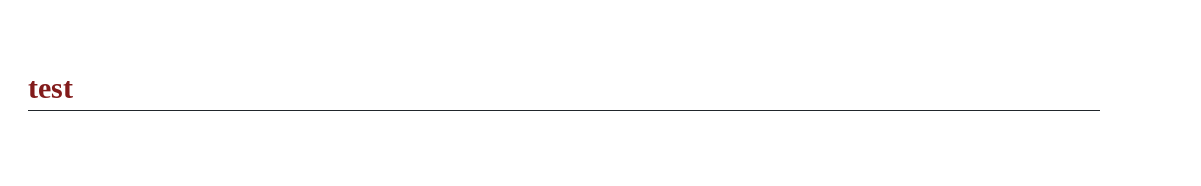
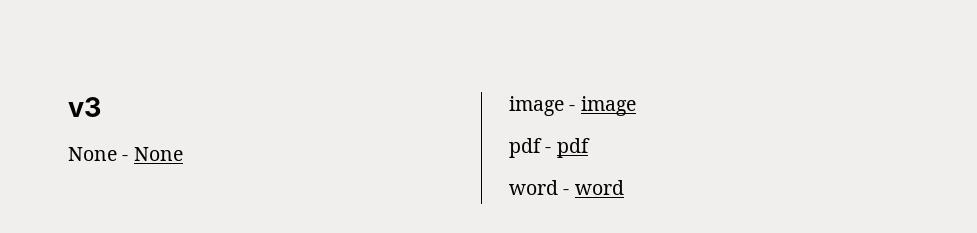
- test
+ v3
+ None - None
+ image - image
+ pdf - pdf
+ word - word

